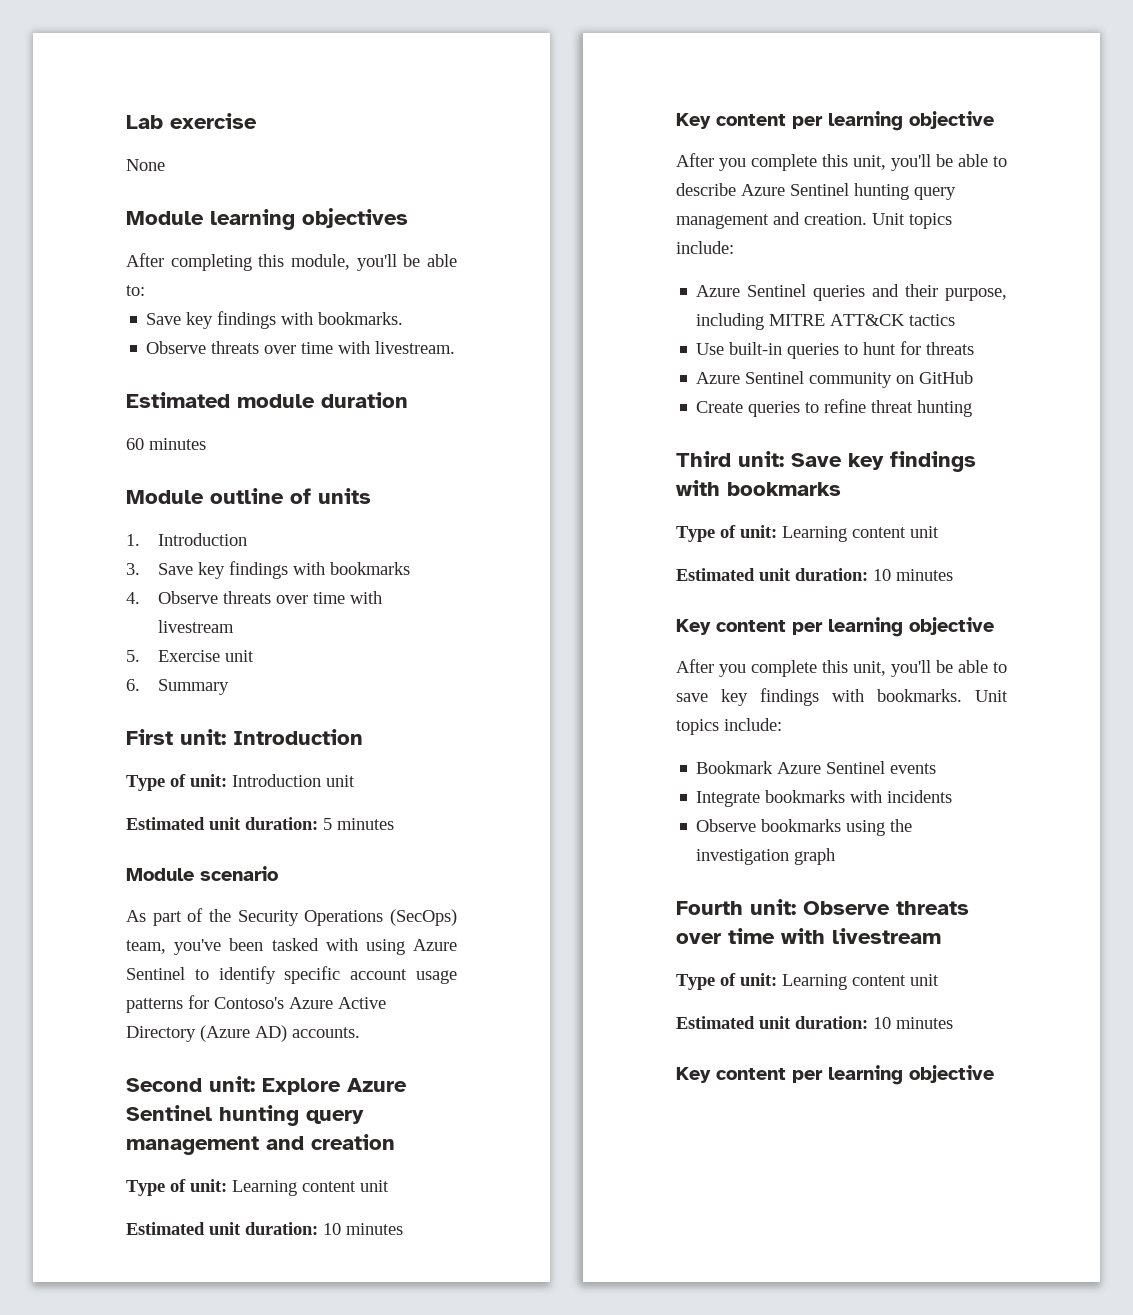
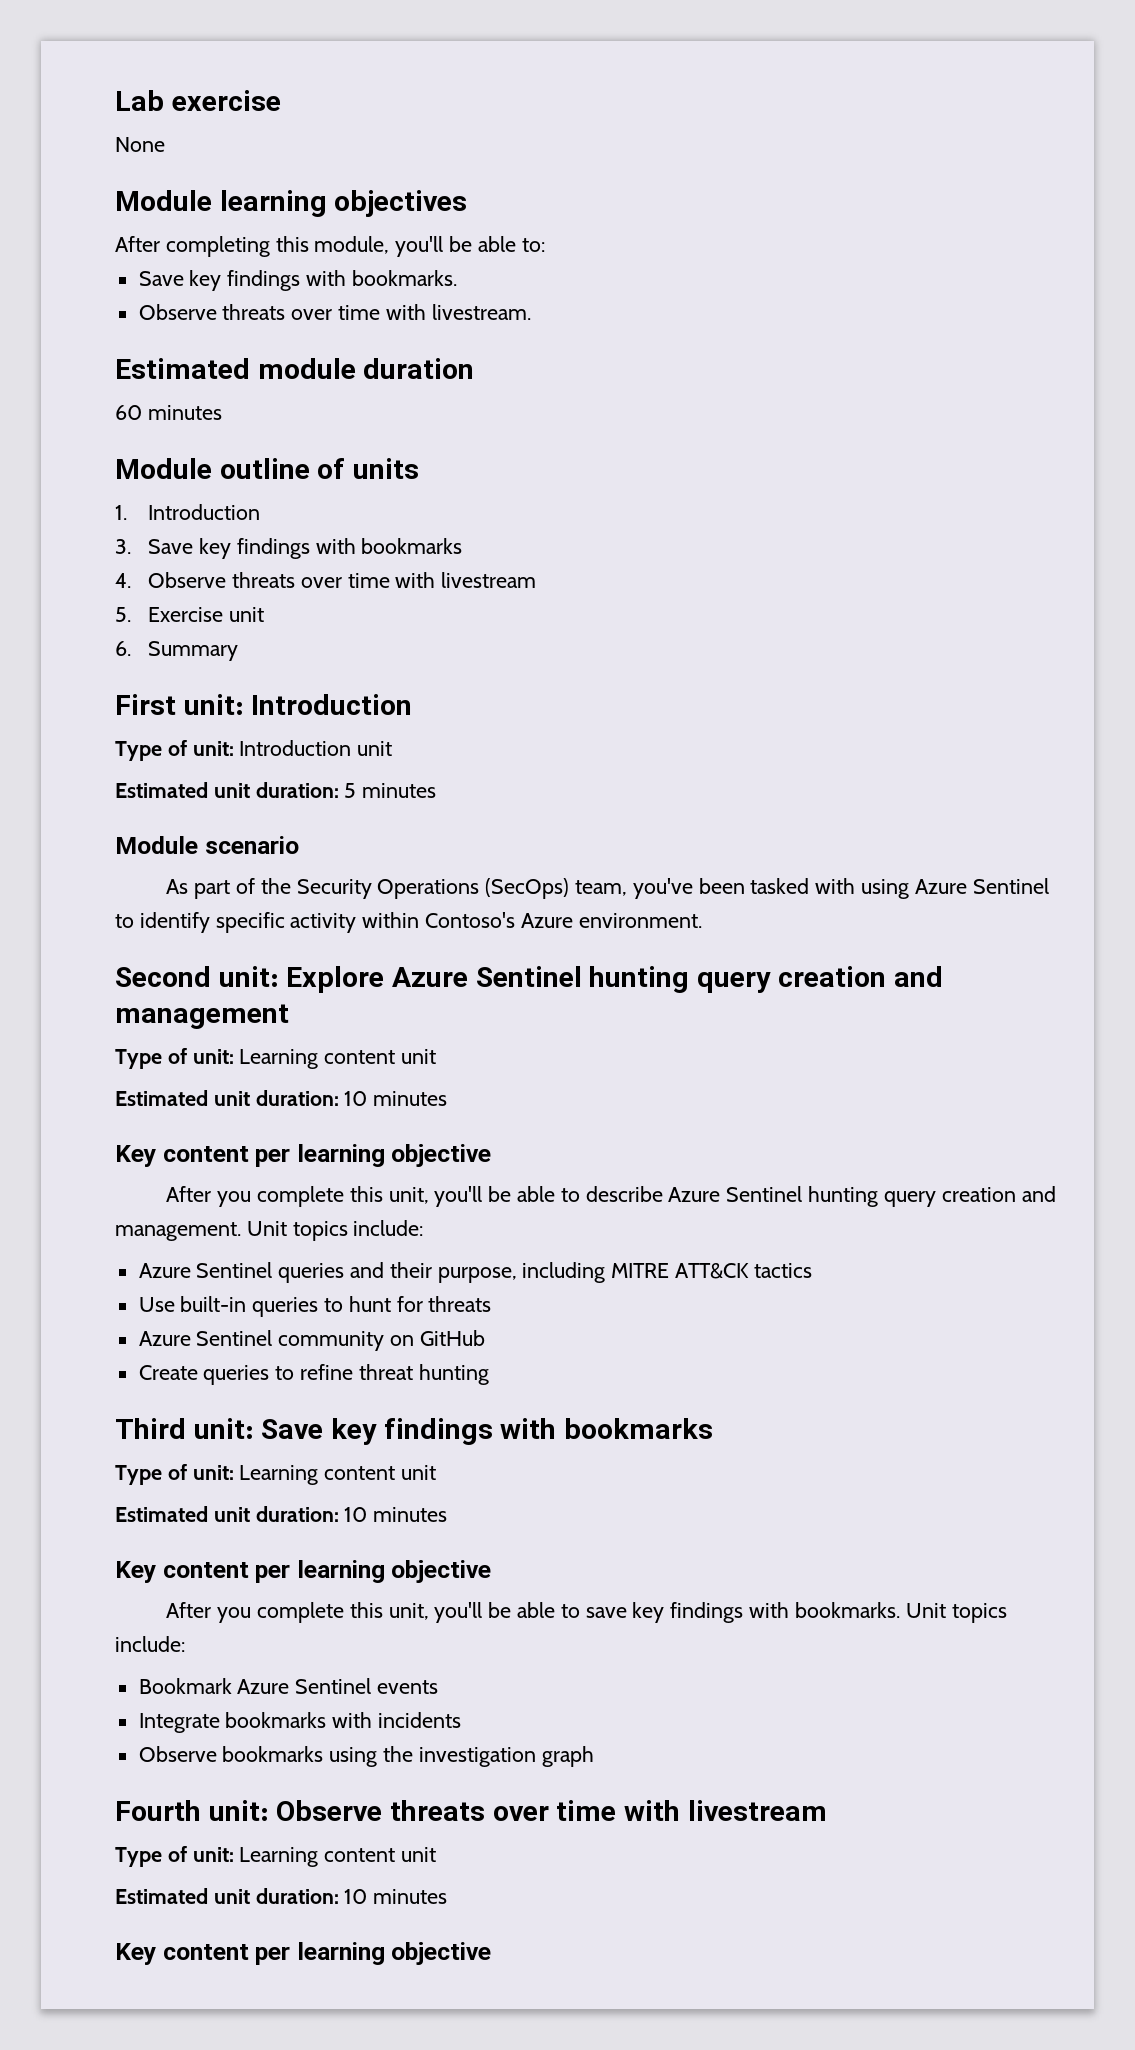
- As part of the Security Operations (SecOps) team, you've been tasked with using Azure Sentinel to identify specific account usage patterns for Contoso's Azure Active Directory (Azure AD) accounts.
+ As part of the Security Operations (SecOps) team, you've been tasked with using Azure Sentinel to identify specific activity within Contoso's Azure environment.
- Second unit: Explore Azure Sentinel hunting query management and creation
+ Second unit: Explore Azure Sentinel hunting query creation and management
- After you complete this unit, you'll be able to describe Azure Sentinel hunting query management and creation.
+ After you complete this unit, you'll be able to describe Azure Sentinel hunting query creation and management.

